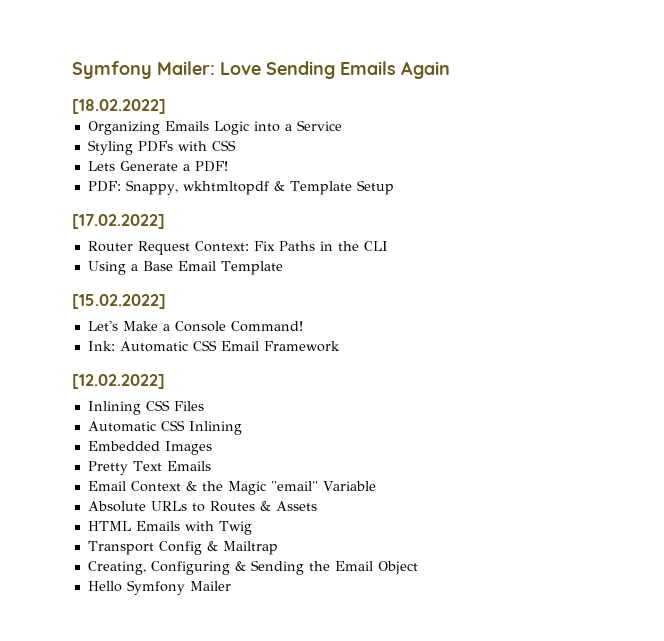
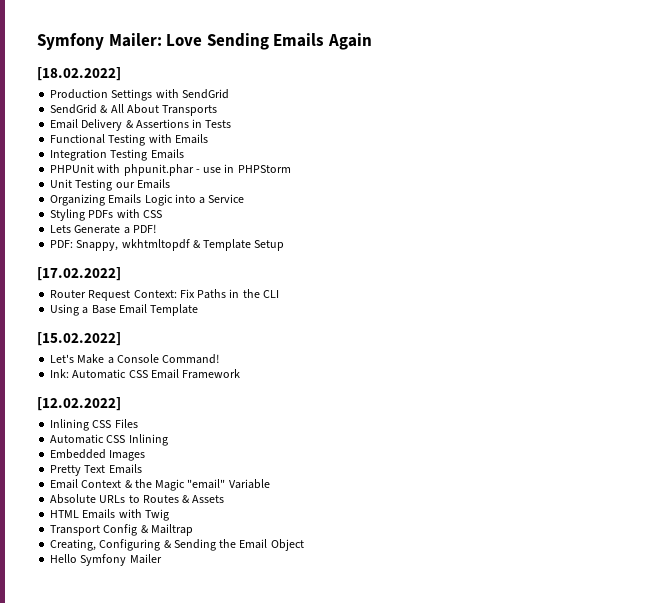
+ Production Settings with SendGrid
+ SendGrid & All About Transports
+ Email Delivery & Assertions in Tests
+ Functional Testing with Emails
+ Integration Testing Emails
+ PHPUnit with phpunit.phar - use in PHPStorm
+ Unit Testing our Emails

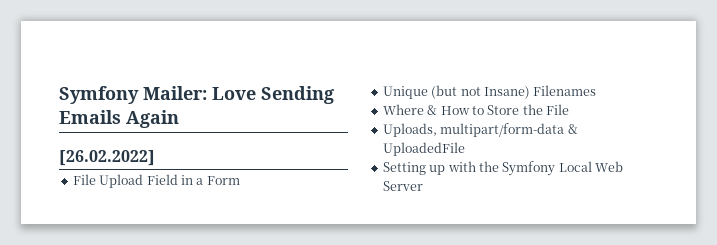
- [18.02.2022]
- Production Settings with SendGrid
- SendGrid & All About Transports
- Email Delivery & Assertions in Tests
- Functional Testing with Emails
- Integration Testing Emails
- PHPUnit with phpunit.phar - use in PHPStorm
- Unit Testing our Emails
- Organizing Emails Logic into a Service
- Styling PDFs with CSS
- Lets Generate a PDF!
- PDF: Snappy, wkhtmltopdf & Template Setup
- [17.02.2022]
- Router Request Context: Fix Paths in the CLI
- Using a Base Email Template
- [15.02.2022]
- Let's Make a Console Command!
- Ink: Automatic CSS Email Framework
- [12.02.2022]
- Inlining CSS Files
- Automatic CSS Inlining
- Embedded Images
- Pretty Text Emails
- Email Context & the Magic "email" Variable
- Absolute URLs to Routes & Assets
- HTML Emails with Twig
- Transport Config & Mailtrap
- Creating, Configuring & Sending the Email Object
- Hello Symfony Mailer
+ [26.02.2022]
+ File Upload Field in a Form
+ Unique (but not Insane) Filenames
+ Where & How to Store the File
+ Uploads, multipart/form-data & UploadedFile
+ Setting up with the Symfony Local Web Server

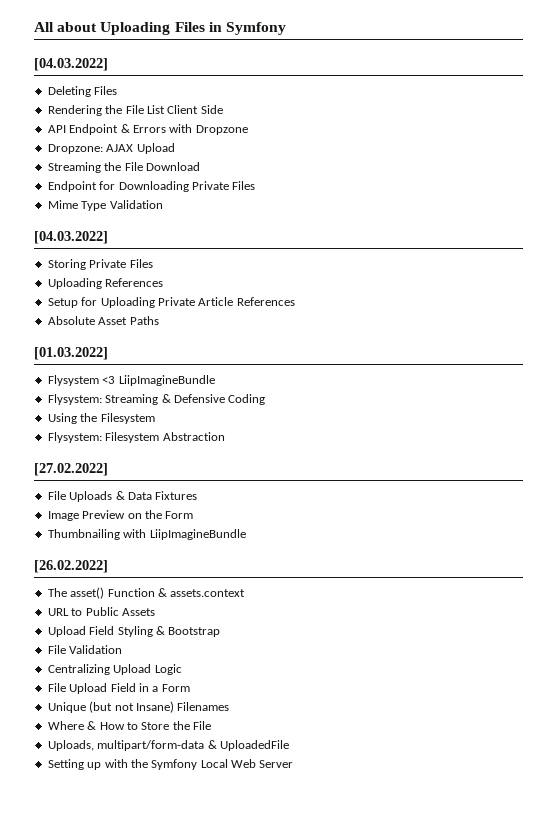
- Symfony Mailer: Love Sending Emails Again
+ All about Uploading Files in Symfony
+ [04.03.2022]
+ Deleting Files
+ Rendering the File List Client Side
+ API Endpoint & Errors with Dropzone
+ Dropzone: AJAX Upload
+ Streaming the File Download
+ Endpoint for Downloading Private Files
+ Mime Type Validation
+ [04.03.2022]
+ Storing Private Files
+ Uploading References
+ Setup for Uploading Private Article References
+ Absolute Asset Paths
+ [01.03.2022]
+ Flysystem <3 LiipImagineBundle
+ Flysystem: Streaming & Defensive Coding
+ Using the Filesystem
+ Flysystem: Filesystem Abstraction
+ [27.02.2022]
+ File Uploads & Data Fixtures
+ Image Preview on the Form
+ Thumbnailing with LiipImagineBundle
  [26.02.2022]
+ The asset() Function & assets.context
+ URL to Public Assets
+ Upload Field Styling & Bootstrap
+ File Validation
+ Centralizing Upload Logic

